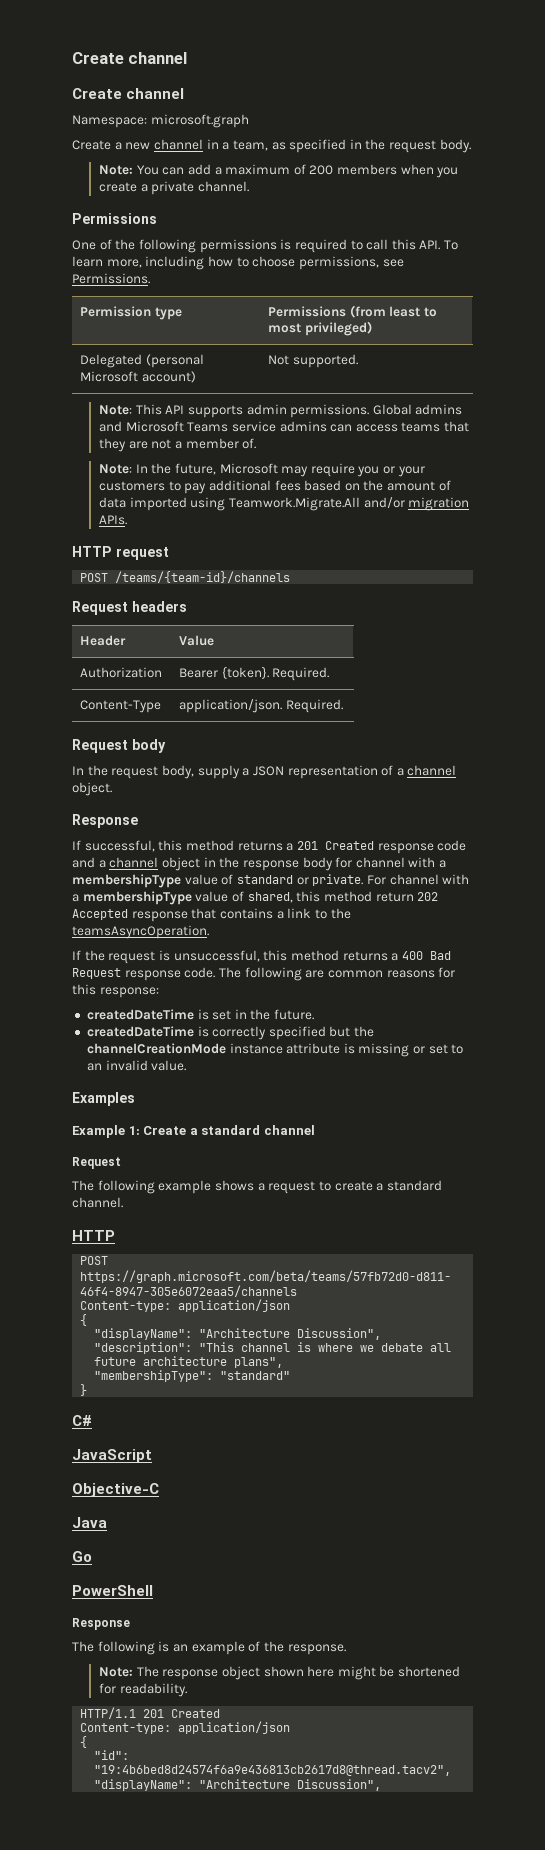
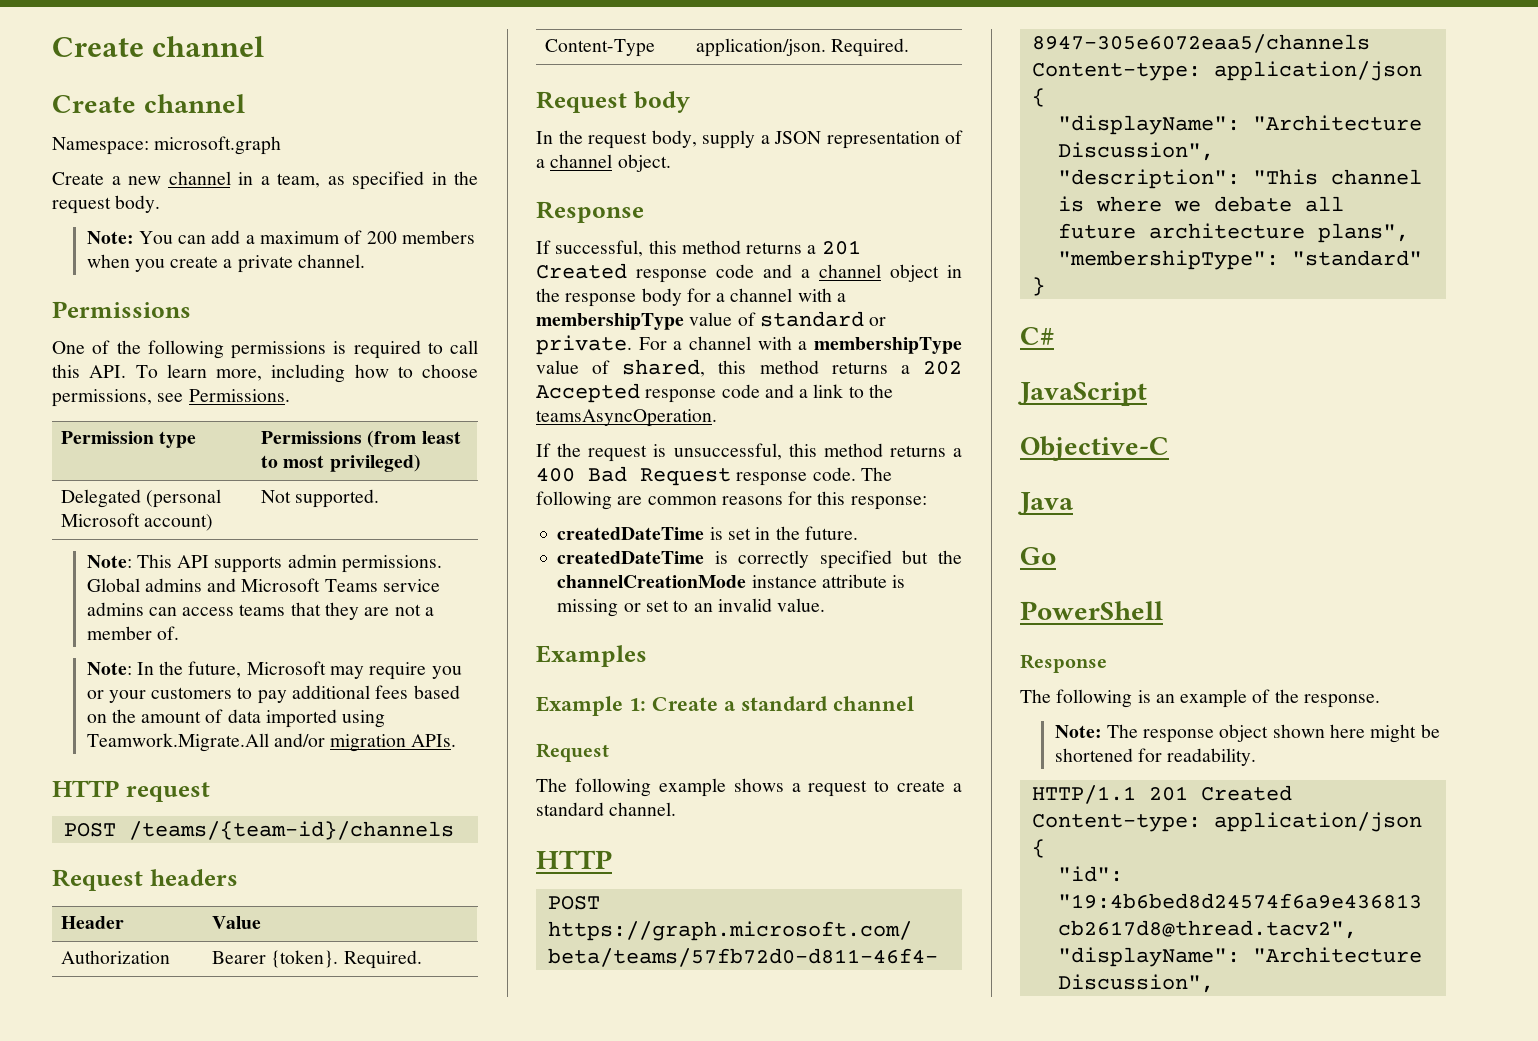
- If successful, this method returns a 201 Created response code and a channel object in the response body for channel with a membershipType value of standard or private.
+ If successful, this method returns a 201 Created response code and a channel object in the response body for a channel with a membershipType value of standard or private.
- For channel with a membershipType value of shared, this method return 202 Accepted response that contains a link to the teamsAsyncOperation.
+ For a channel with a membershipType value of shared, this method returns a 202 Accepted response code and a link to the teamsAsyncOperation.

